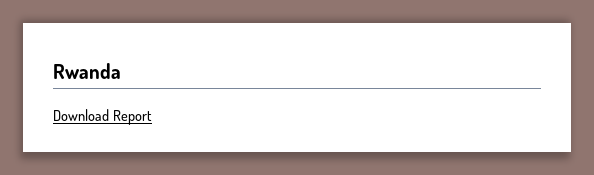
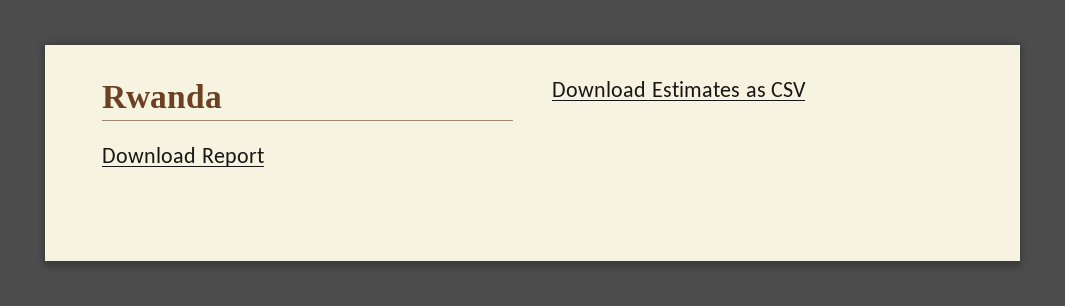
+ Download Estimates as CSV

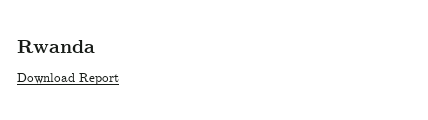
- Download Estimates as CSV

